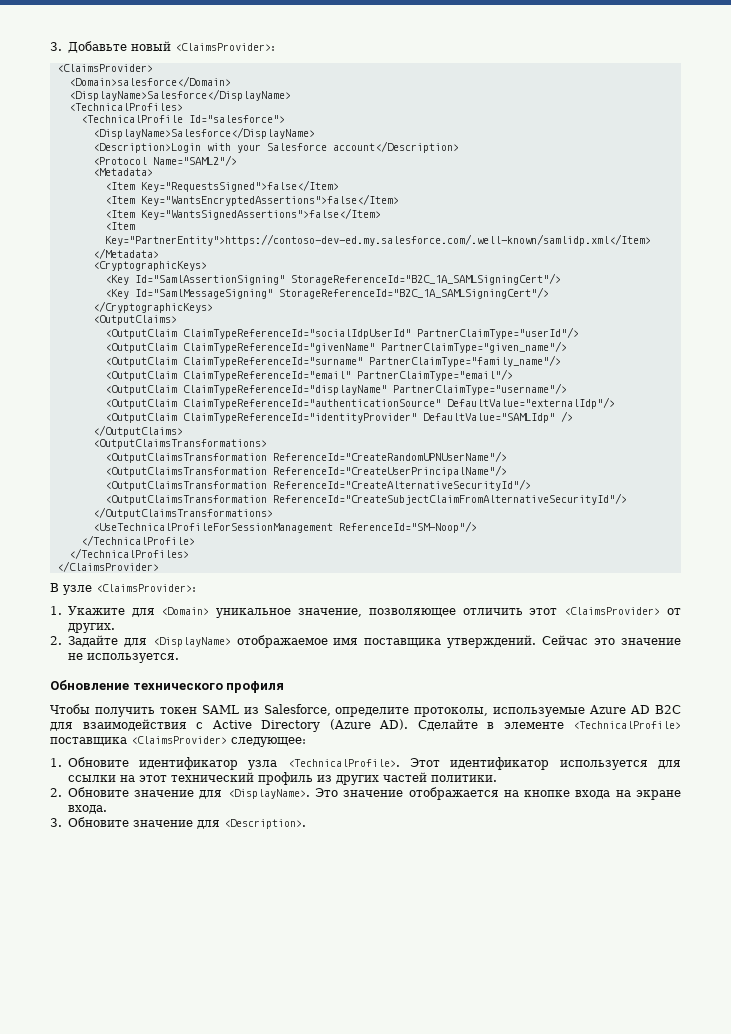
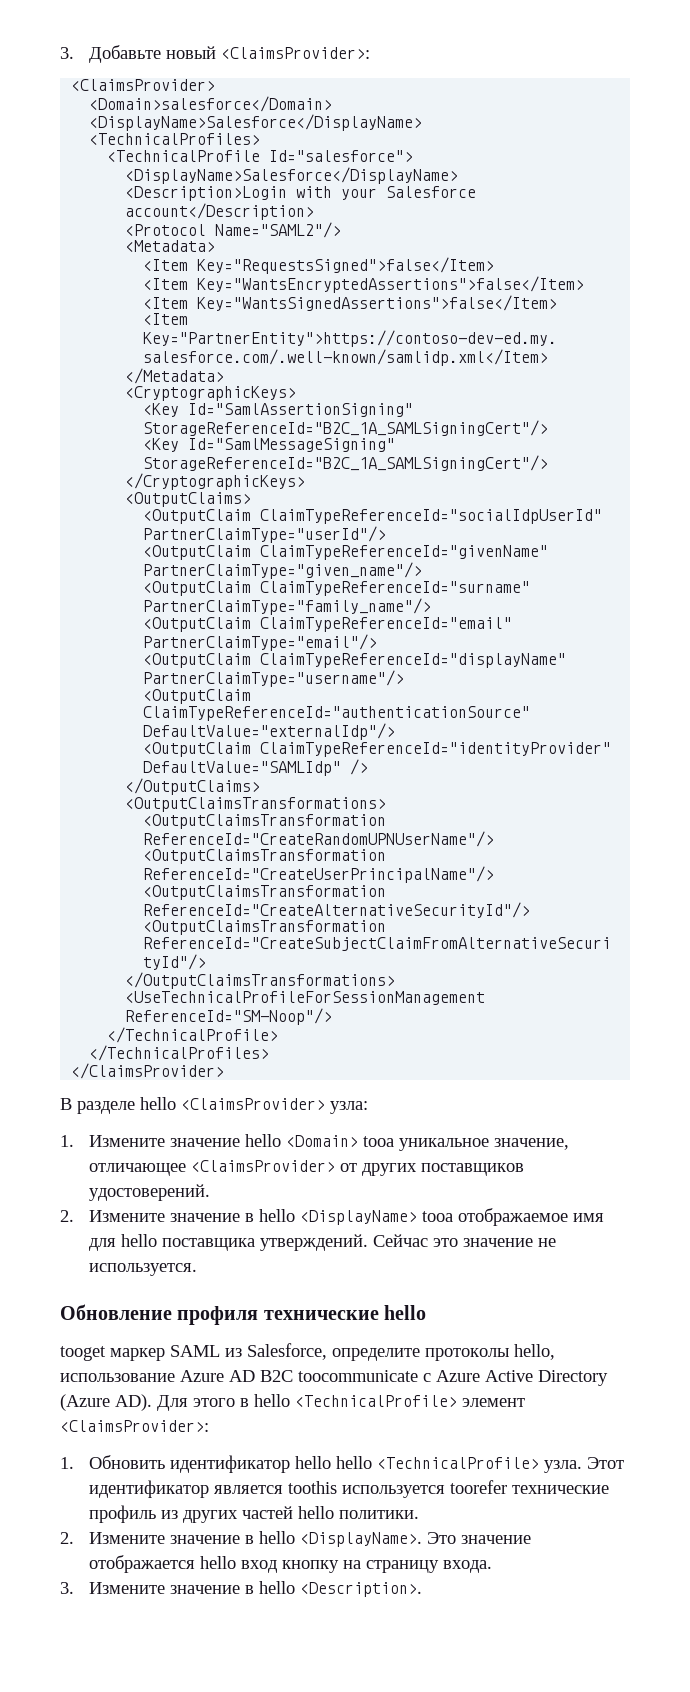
- В узле <ClaimsProvider>:
- 1. Укажите для <Domain> уникальное значение, позволяющее отличить этот <ClaimsProvider> от других.
- 2. Задайте для <DisplayName> отображаемое имя поставщика утверждений.
+ В разделе hello <ClaimsProvider> узла:
+ 1. Измените значение hello <Domain> tooa уникальное значение, отличающее <ClaimsProvider> от других поставщиков удостоверений.
+ 2. Измените значение в hello <DisplayName> tooa отображаемое имя для hello поставщика утверждений.
- Обновление технического профиля
- Чтобы получить токен SAML из Salesforce, определите протоколы, используемые Azure AD B2C для взаимодействия с Active Directory (Azure AD). Сделайте в элементе <TechnicalProfile> поставщика <ClaimsProvider> следующее:
- 1. Обновите идентификатор узла <TechnicalProfile>. Этот идентификатор используется для ссылки на этот технический профиль из других частей политики.
+ Обновление профиля технические hello
+ tooget маркер SAML из Salesforce, определите протоколы hello, использование Azure AD B2C toocommunicate с Azure Active Directory (Azure AD). Для этого в hello <TechnicalProfile> элемент <ClaimsProvider>:
+ 1. Обновить идентификатор hello hello <TechnicalProfile> узла. Этот идентификатор является toothis используется toorefer технические профиль из других частей hello политики.
- 2. Обновите значение для <DisplayName>. Это значение отображается на кнопке входа на экране входа.
- 3. Обновите значение для <Description>.
+ 2. Измените значение в hello <DisplayName>. Это значение отображается hello вход кнопку на страницу входа.
+ 3. Измените значение в hello <Description>.

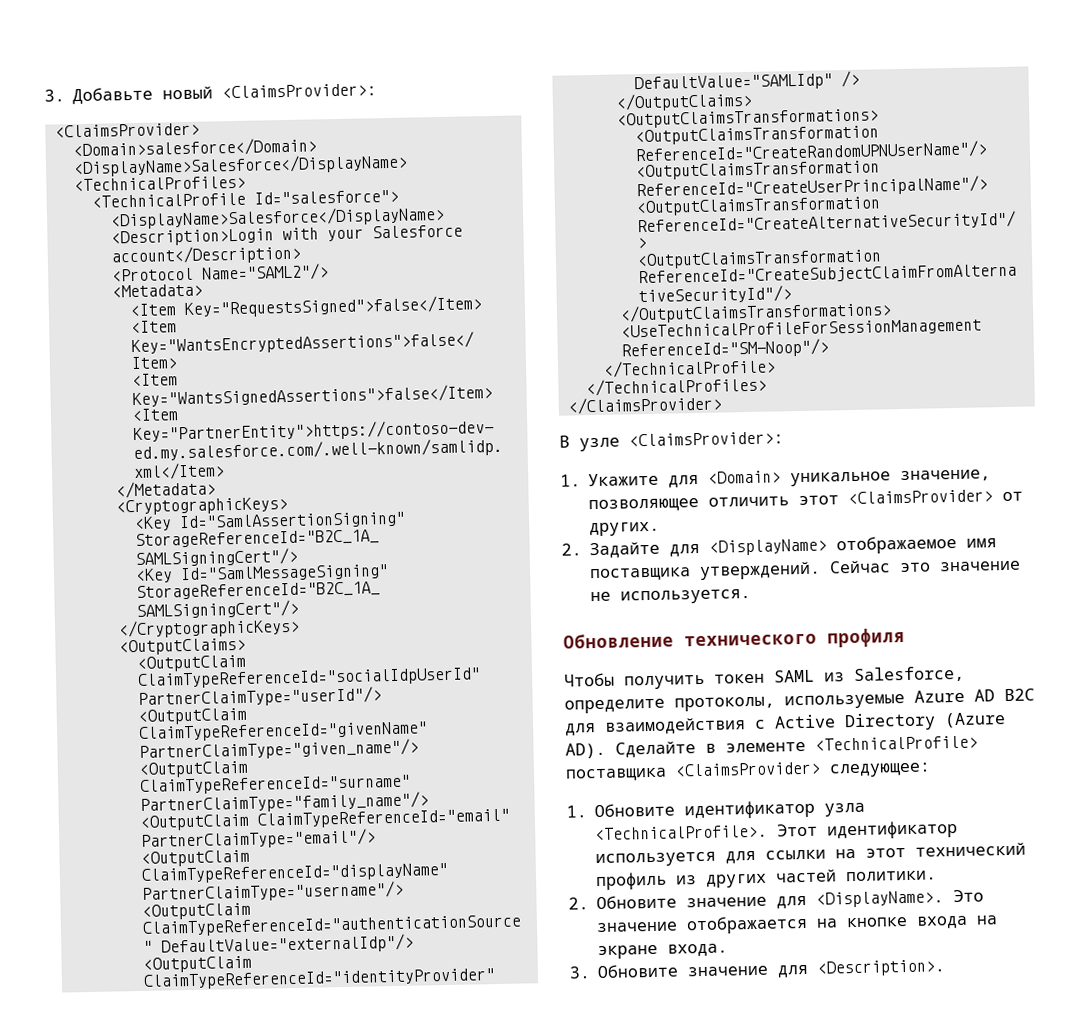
- В разделе hello <ClaimsProvider> узла:
- 1. Измените значение hello <Domain> tooa уникальное значение, отличающее <ClaimsProvider> от других поставщиков удостоверений.
- 2. Измените значение в hello <DisplayName> tooa отображаемое имя для hello поставщика утверждений.
+ В узле <ClaimsProvider>:
+ 1. Укажите для <Domain> уникальное значение, позволяющее отличить этот <ClaimsProvider> от других.
+ 2. Задайте для <DisplayName> отображаемое имя поставщика утверждений.
- Обновление профиля технические hello
- tooget маркер SAML из Salesforce, определите протоколы hello, использование Azure AD B2C toocommunicate с Azure Active Directory (Azure AD). Для этого в hello <TechnicalProfile> элемент <ClaimsProvider>:
- 1. Обновить идентификатор hello hello <TechnicalProfile> узла. Этот идентификатор является toothis используется toorefer технические профиль из других частей hello политики.
+ Обновление технического профиля
+ Чтобы получить токен SAML из Salesforce, определите протоколы, используемые Azure AD B2C для взаимодействия с Active Directory (Azure AD). Сделайте в элементе <TechnicalProfile> поставщика <ClaimsProvider> следующее:
+ 1. Обновите идентификатор узла <TechnicalProfile>. Этот идентификатор используется для ссылки на этот технический профиль из других частей политики.
- 2. Измените значение в hello <DisplayName>. Это значение отображается hello вход кнопку на страницу входа.
- 3. Измените значение в hello <Description>.
+ 2. Обновите значение для <DisplayName>. Это значение отображается на кнопке входа на экране входа.
+ 3. Обновите значение для <Description>.

